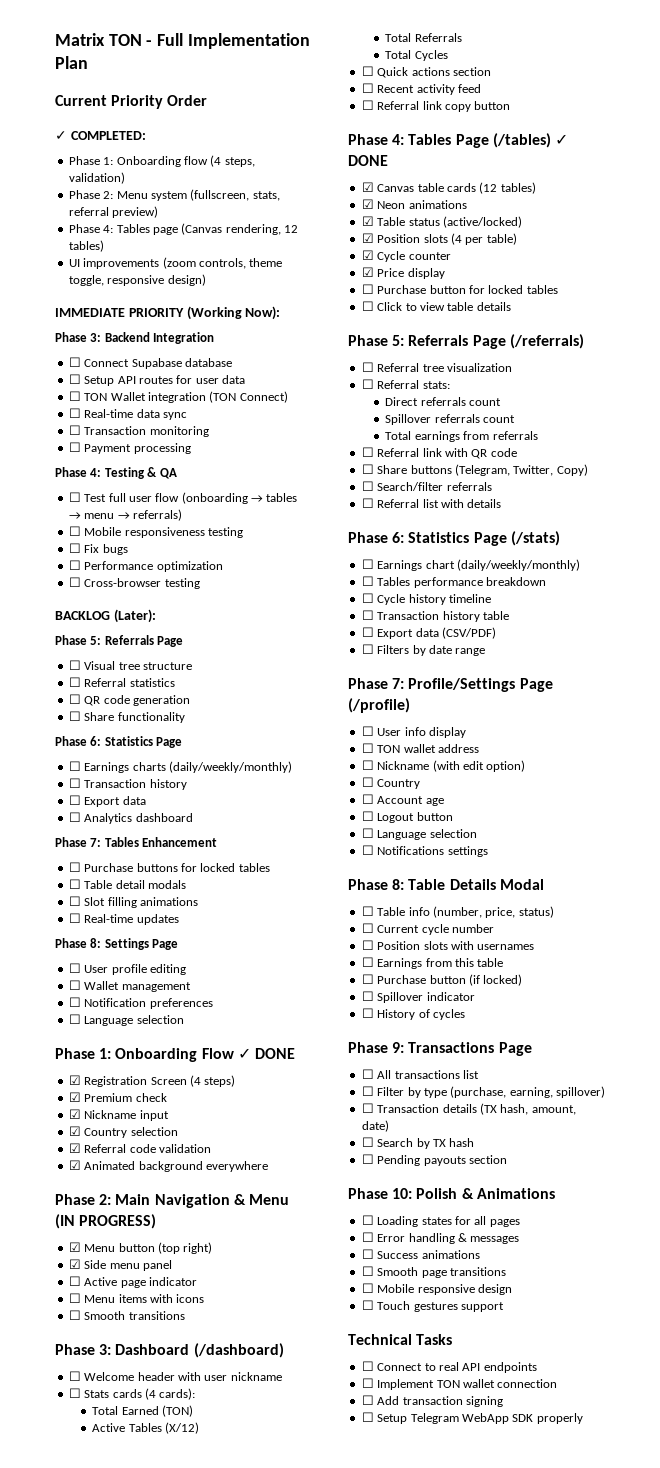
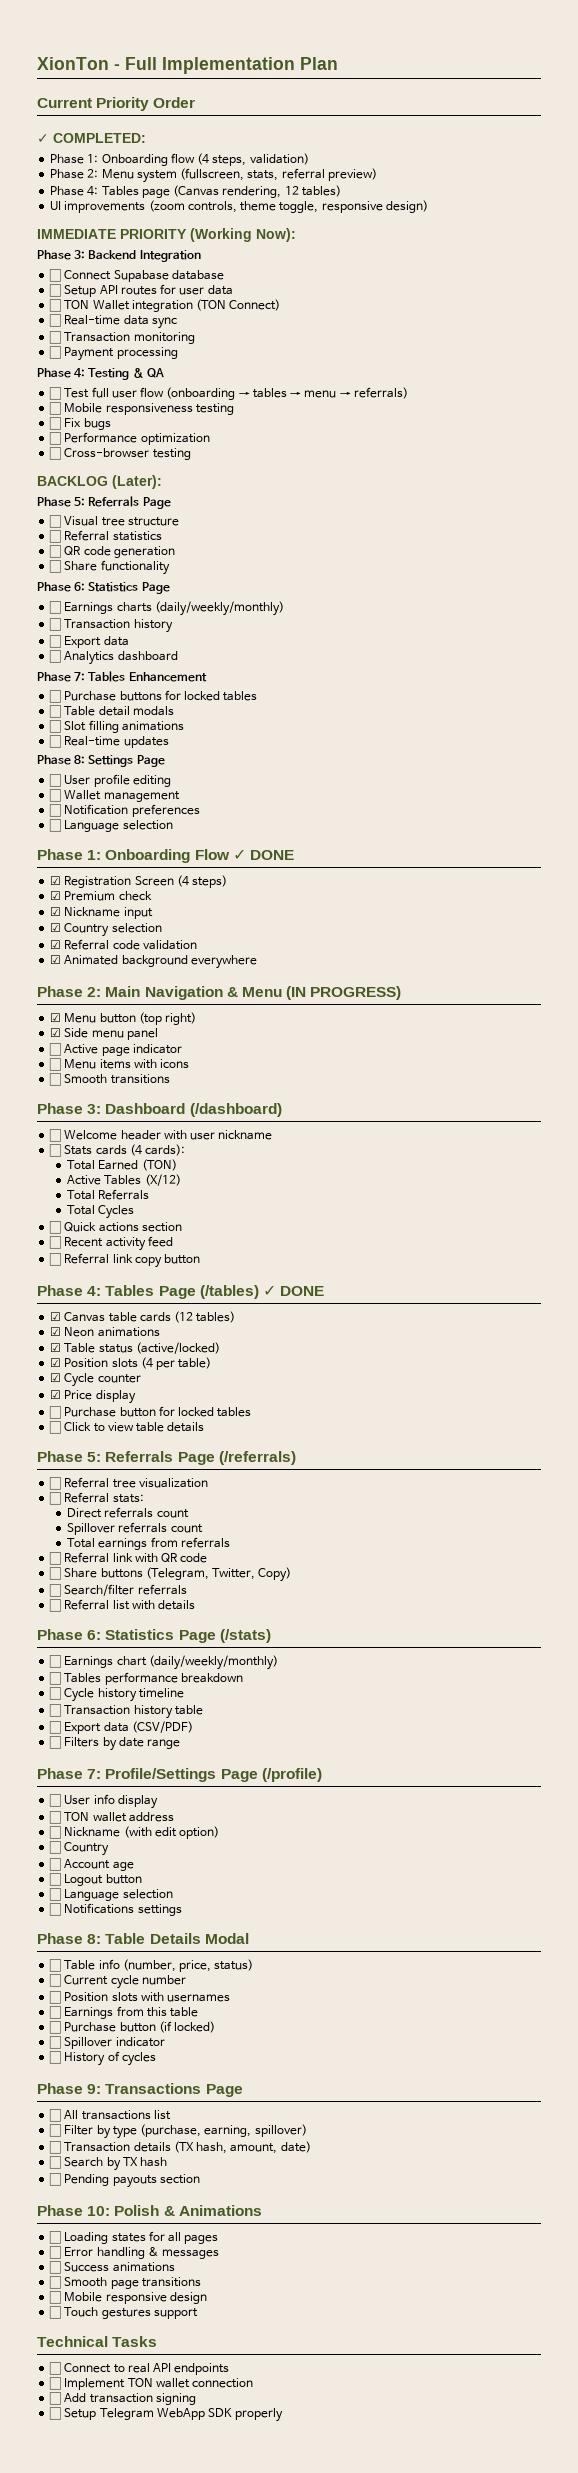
- Matrix TON - Full Implementation Plan
+ XionTon - Full Implementation Plan

